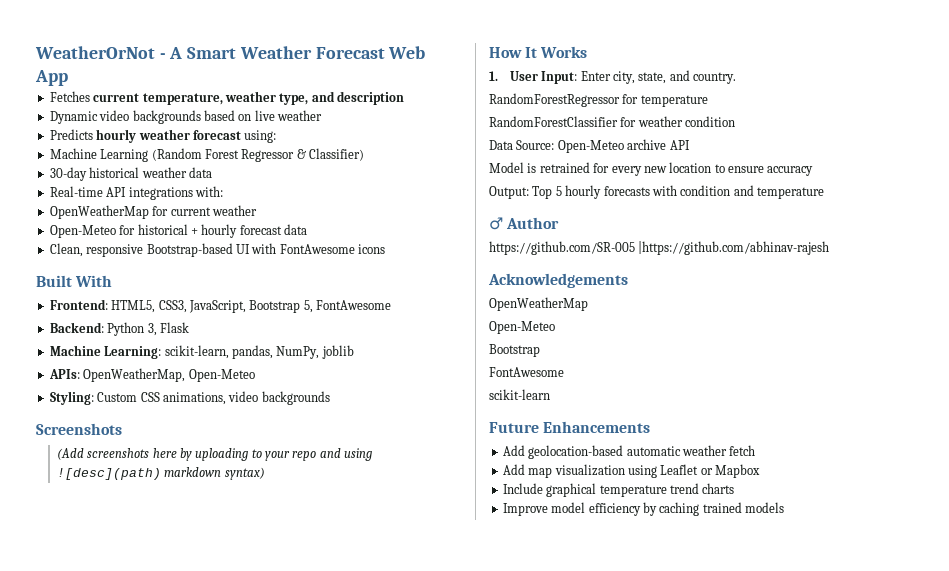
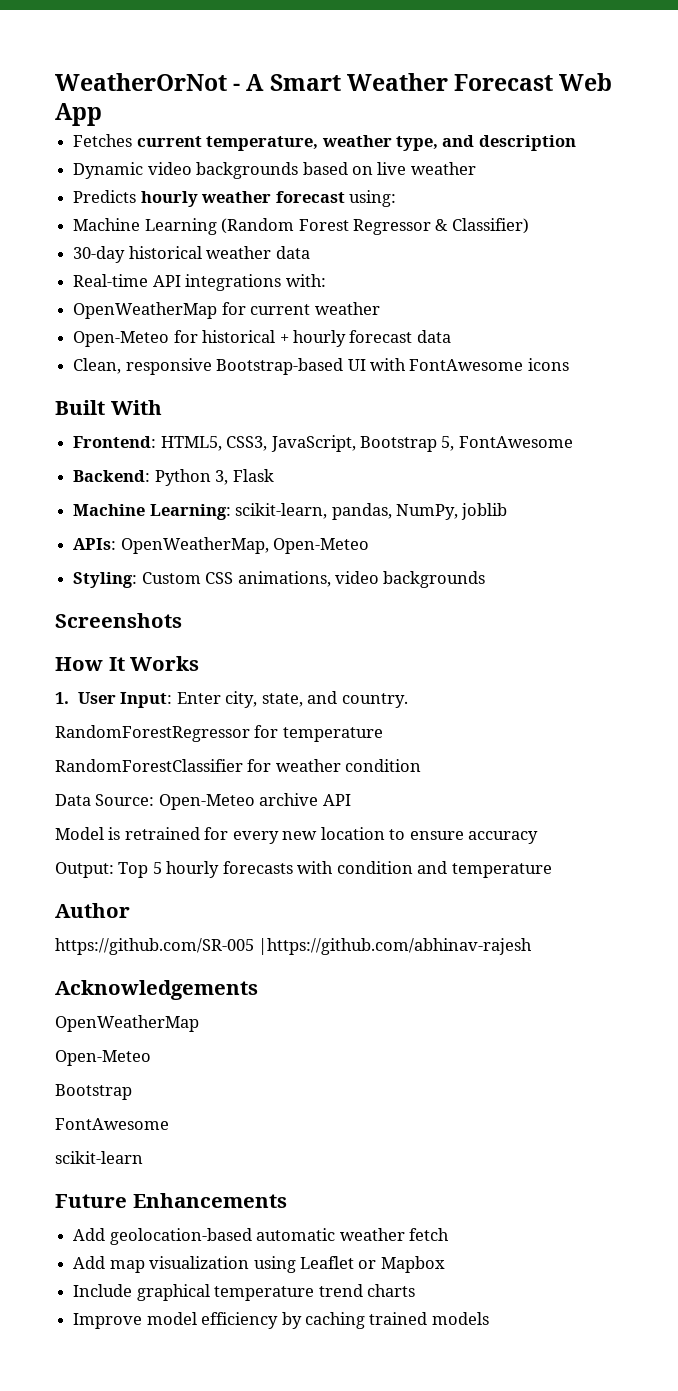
- (Add screenshots here by uploading to your repo and using ![desc](path) markdown syntax)
- ♂ Author
+ Author

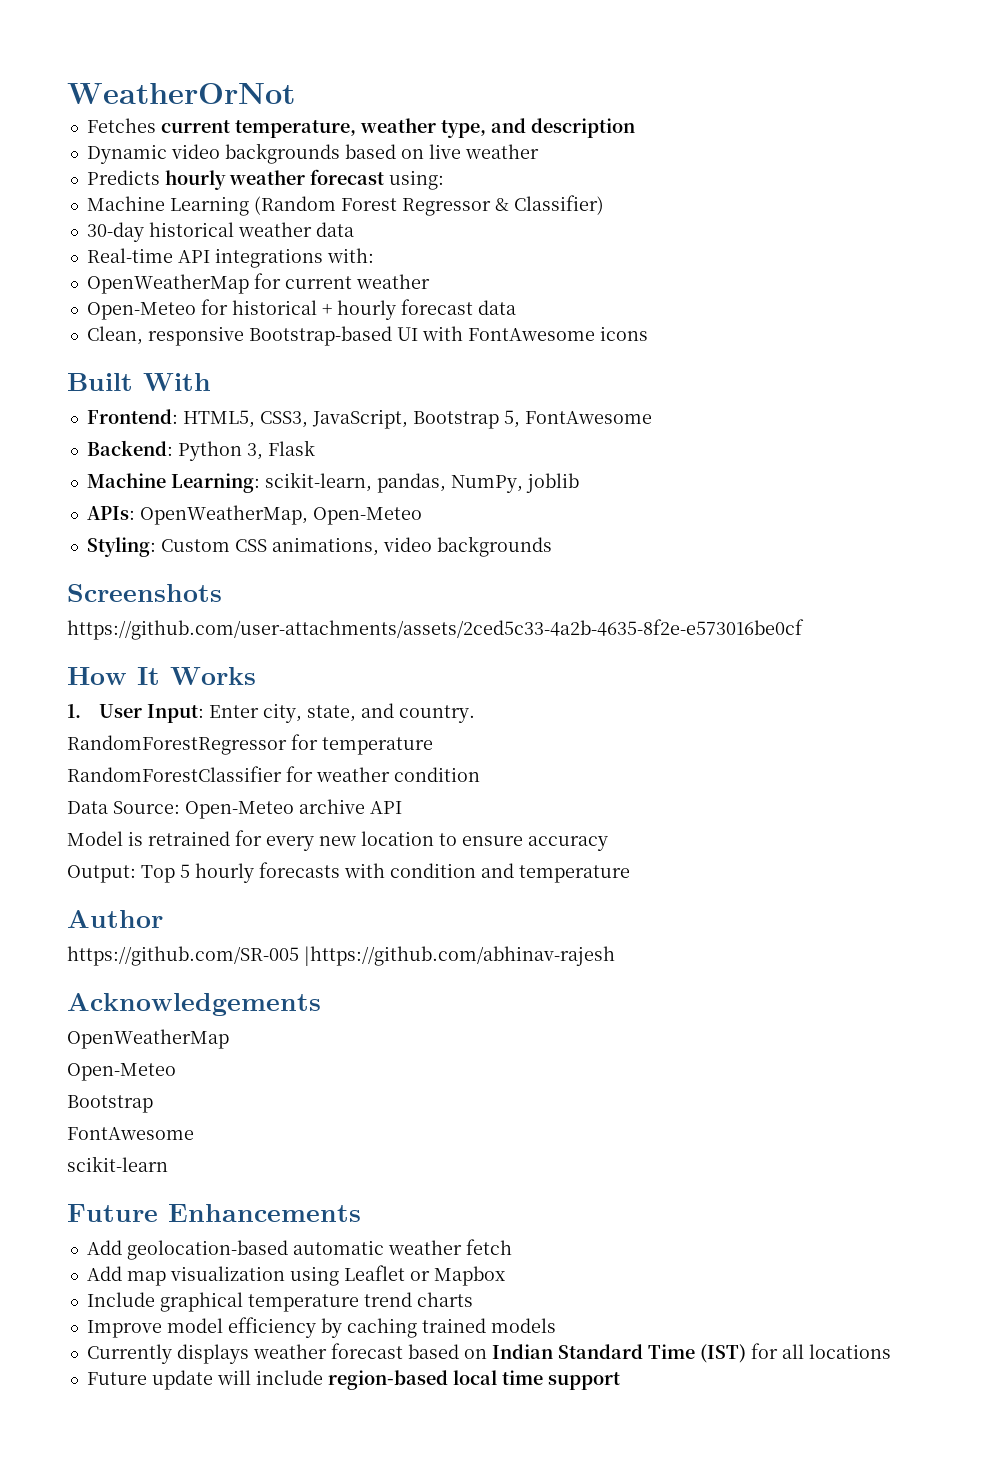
- WeatherOrNot - A Smart Weather Forecast Web App
+ WeatherOrNot
+ https://github.com/user-attachments/assets/2ced5c33-4a2b-4635-8f2e-e573016be0cf
+ Currently displays weather forecast based on Indian Standard Time (IST) for all locations
+ Future update will include region-based local time support

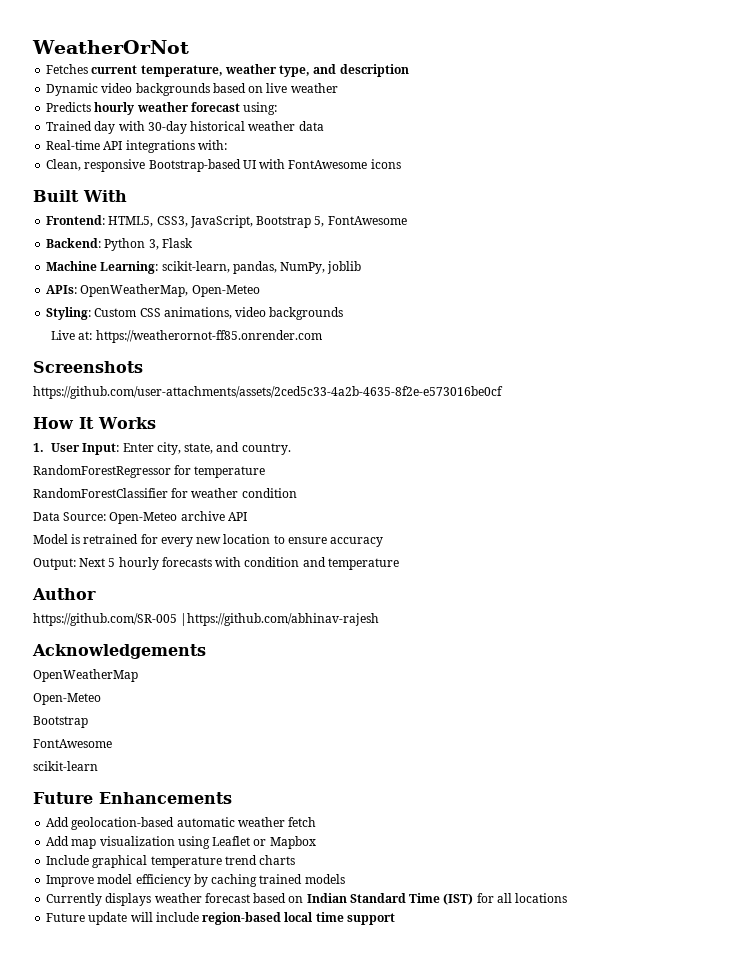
- Machine Learning (Random Forest Regressor & Classifier)
- 30-day historical weather data
+ Trained day with 30-day historical weather data
- OpenWeatherMap for current weather
- Open-Meteo for historical + hourly forecast data
+ Live at: https://weatherornot-ff85.onrender.com
- Output: Top 5 hourly forecasts with condition and temperature
+ Output: Next 5 hourly forecasts with condition and temperature

